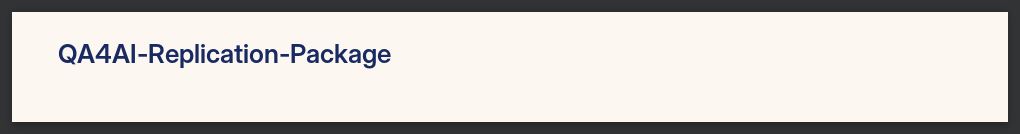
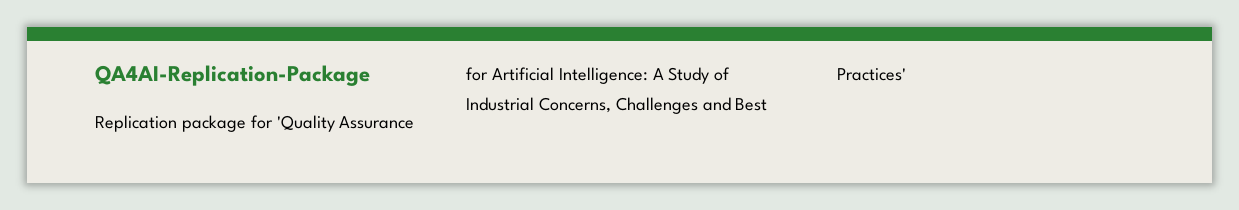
+ Replication package for 'Quality Assurance for Artificial Intelligence: A Study of Industrial Concerns, Challenges and Best Practices'

